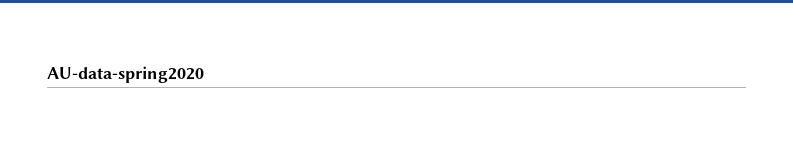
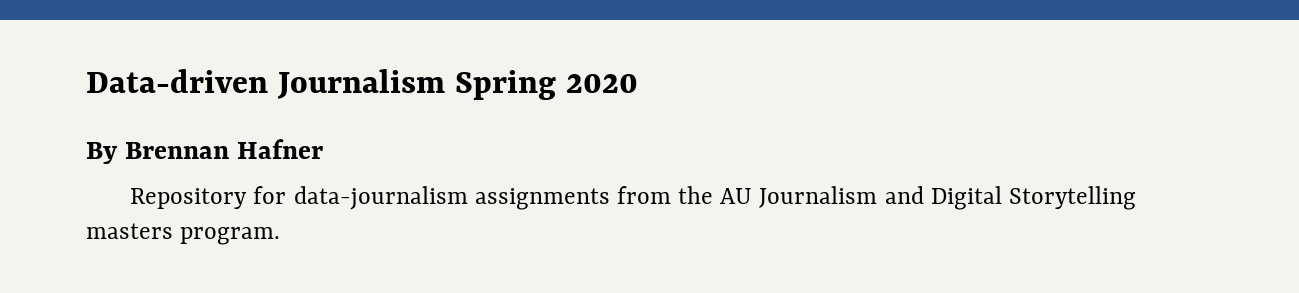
- AU-data-spring2020
+ Data-driven Journalism Spring 2020
+ By Brennan Hafner
+ Repository for data-journalism assignments from the AU Journalism and Digital Storytelling masters program.

